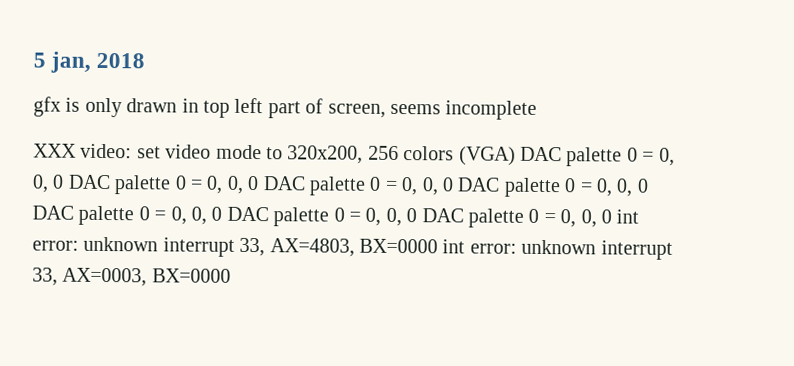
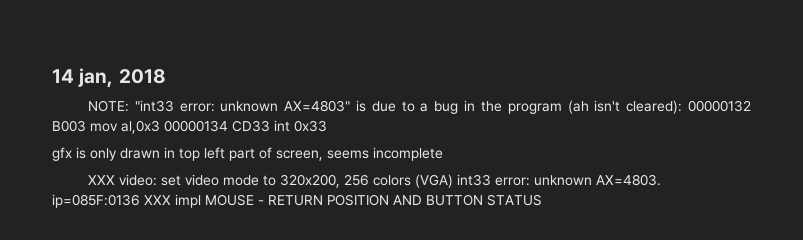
- 5 jan, 2018
+ 14 jan, 2018
+ NOTE: "int33 error: unknown AX=4803" is due to a bug in the program (ah isn't cleared): 00000132 B003 mov al,0x3 00000134 CD33 int 0x33
- XXX video: set video mode to 320x200, 256 colors (VGA) DAC palette 0 = 0, 0, 0 DAC palette 0 = 0, 0, 0 DAC palette 0 = 0, 0, 0 DAC palette 0 = 0, 0, 0 DAC palette 0 = 0, 0, 0 DAC palette 0 = 0, 0, 0 DAC palette 0 = 0, 0, 0 int error: unknown interrupt 33, AX=4803, BX=0000 int error: unknown interrupt 33, AX=0003, BX=0000
+ XXX video: set video mode to 320x200, 256 colors (VGA) int33 error: unknown AX=4803. ip=085F:0136 XXX impl MOUSE - RETURN POSITION AND BUTTON STATUS

